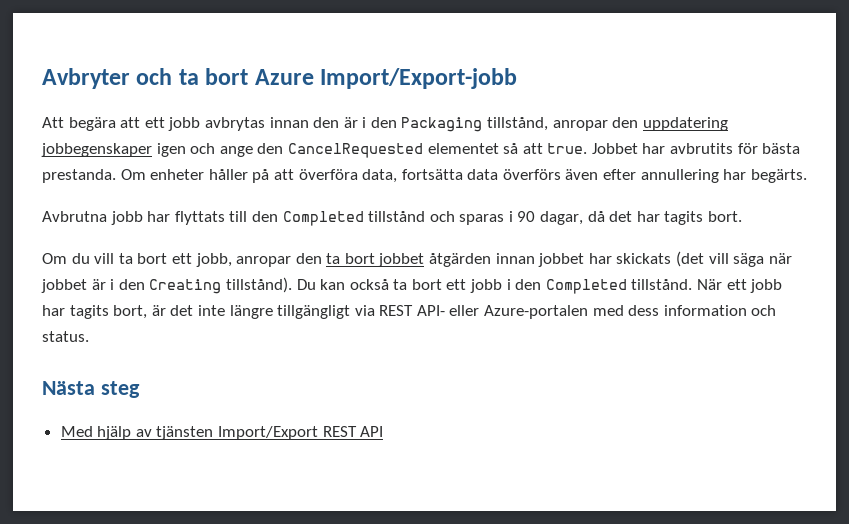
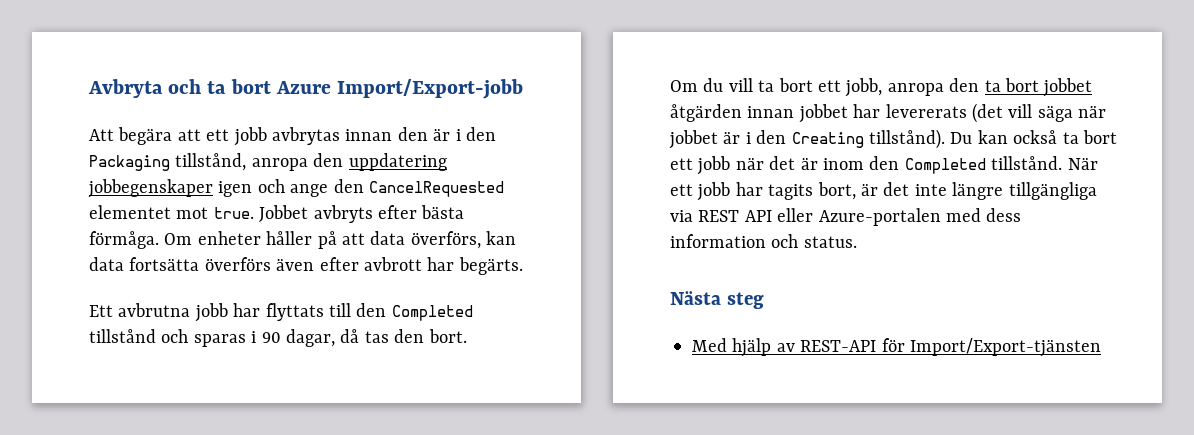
- Avbryter och ta bort Azure Import/Export-jobb
+ Avbryta och ta bort Azure Import/Export-jobb
- Att begära att ett jobb avbrytas innan den är i den Packaging tillstånd, anropar den uppdatering jobbegenskaper igen och ange den CancelRequested elementet så att true. Jobbet har avbrutits för bästa prestanda.
+ Att begära att ett jobb avbrytas innan den är i den Packaging tillstånd, anropa den uppdatering jobbegenskaper igen och ange den CancelRequested elementet mot true. Jobbet avbryts efter bästa förmåga.
- Om enheter håller på att överföra data, fortsätta data överförs även efter annullering har begärts.
+ Om enheter håller på att data överförs, kan data fortsätta överförs även efter avbrott har begärts.
- Avbrutna jobb har flyttats till den Completed tillstånd och sparas i 90 dagar, då det har tagits bort.
+ Ett avbrutna jobb har flyttats till den Completed tillstånd och sparas i 90 dagar, då tas den bort.
- Om du vill ta bort ett jobb, anropar den ta bort jobbet åtgärden innan jobbet har skickats (det vill säga när jobbet är i den Creating tillstånd).
+ Om du vill ta bort ett jobb, anropa den ta bort jobbet åtgärden innan jobbet har levererats (det vill säga när jobbet är i den Creating tillstånd).
- Du kan också ta bort ett jobb i den Completed tillstånd.
+ Du kan också ta bort ett jobb när det är inom den Completed tillstånd.
- När ett jobb har tagits bort, är det inte längre tillgängligt via REST API- eller Azure-portalen med dess information och status.
+ När ett jobb har tagits bort, är det inte längre tillgängliga via REST API eller Azure-portalen med dess information och status.
- Med hjälp av tjänsten Import/Export REST API
+ Med hjälp av REST-API för Import/Export-tjänsten

